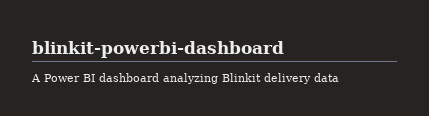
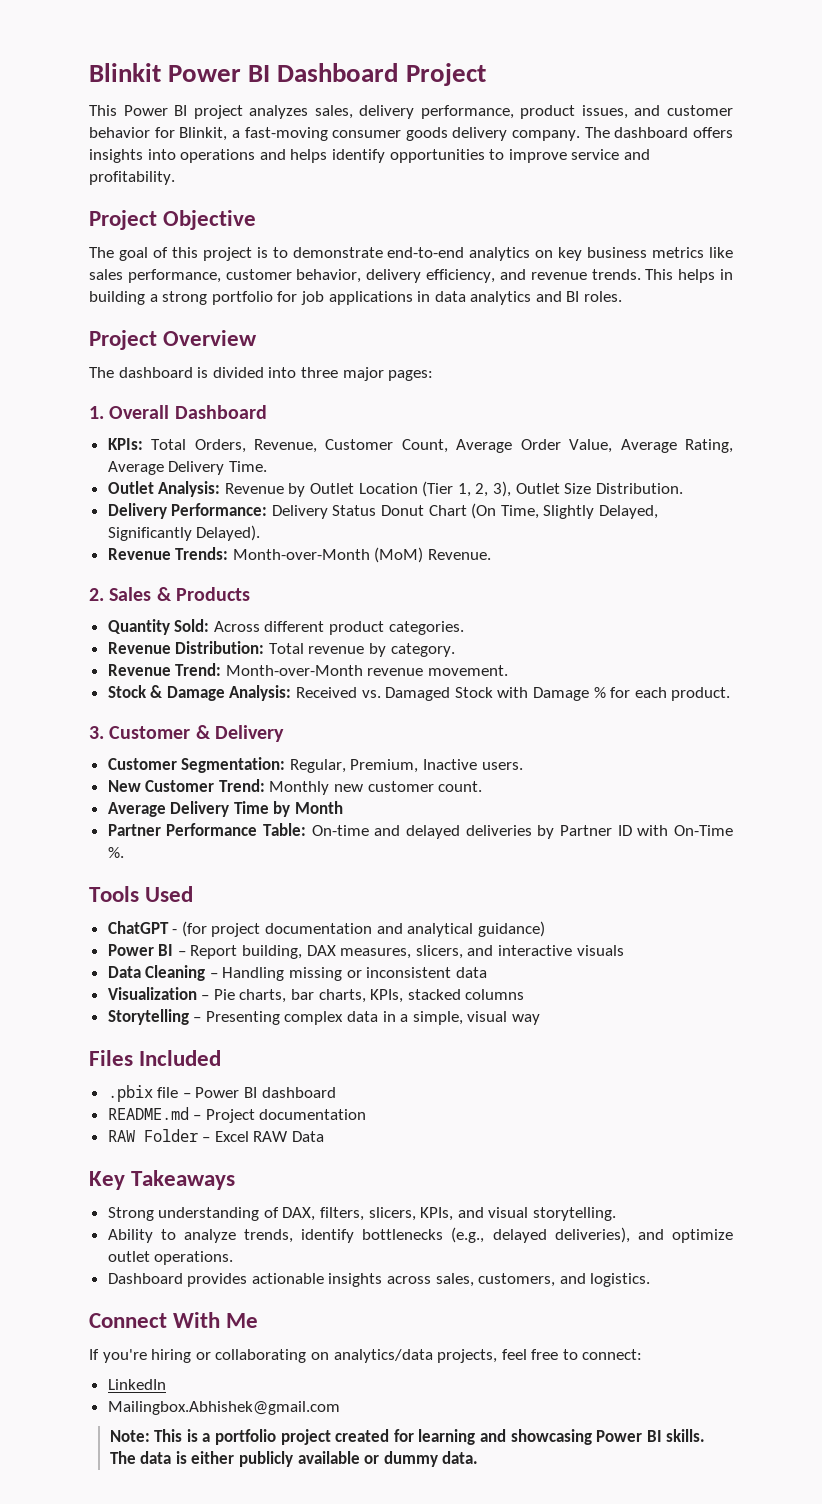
- blinkit-powerbi-dashboard
- A Power BI dashboard analyzing Blinkit delivery data
+ Blinkit Power BI Dashboard Project
+ This Power BI project analyzes sales, delivery performance, product issues, and customer behavior for Blinkit, a fast-moving consumer goods delivery company. The dashboard offers insights into operations and helps identify opportunities to improve service and profitability.
+ Project Objective
+ The goal of this project is to demonstrate end-to-end analytics on key business metrics like sales performance, customer behavior, delivery efficiency, and revenue trends. This helps in building a strong portfolio for job applications in data analytics and BI roles.
+ Project Overview
+ The dashboard is divided into three major pages:
+ 1. Overall Dashboard
+ KPIs: Total Orders, Revenue, Customer Count, Average Order Value, Average Rating, Average Delivery Time.
+ Outlet Analysis: Revenue by Outlet Location (Tier 1, 2, 3), Outlet Size Distribution.
+ Delivery Performance: Delivery Status Donut Chart (On Time, Slightly Delayed, Significantly Delayed).
+ Revenue Trends: Month-over-Month (MoM) Revenue.
+ 2. Sales & Products
+ Quantity Sold: Across different product categories.
+ Revenue Distribution: Total revenue by category.
+ Revenue Trend: Month-over-Month revenue movement.
+ Stock & Damage Analysis: Received vs. Damaged Stock with Damage % for each product.
+ 3. Customer & Delivery
+ Customer Segmentation: Regular, Premium, Inactive users.
+ New Customer Trend: Monthly new customer count.
+ Average Delivery Time by Month
+ Partner Performance Table: On-time and delayed deliveries by Partner ID with On-Time %.
+ Tools Used
+ ChatGPT - (for project documentation and analytical guidance)
+ Power BI – Report building, DAX measures, slicers, and interactive visuals
+ Data Cleaning – Handling missing or inconsistent data
+ Visualization – Pie charts, bar charts, KPIs, stacked columns
+ Storytelling – Presenting complex data in a simple, visual way
+ Files Included
+ .pbix file – Power BI dashboard
+ README.md – Project documentation
+ RAW Folder – Excel RAW Data
+ Key Takeaways
+ Strong understanding of DAX, filters, slicers, KPIs, and visual storytelling.
+ Ability to analyze trends, identify bottlenecks (e.g., delayed deliveries), and optimize outlet operations.
+ Dashboard provides actionable insights across sales, customers, and logistics.
+ Connect With Me
+ If you're hiring or collaborating on analytics/data projects, feel free to connect:
+ LinkedIn
+ Mailingbox.Abhishek@gmail.com
+ Note: This is a portfolio project created for learning and showcasing Power BI skills. The data is either publicly available or dummy data.

